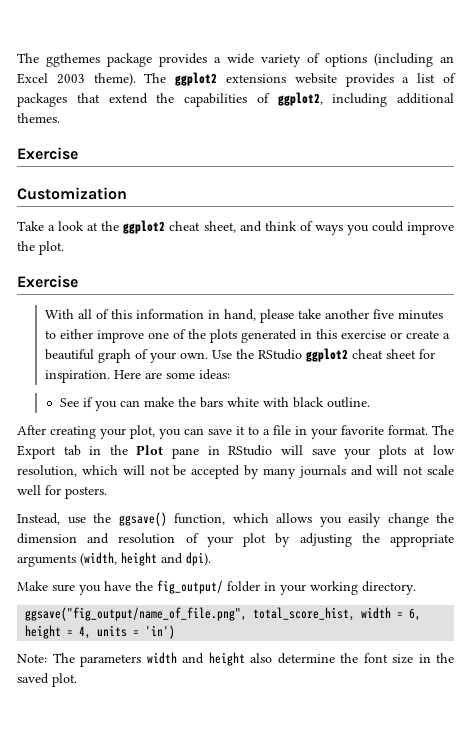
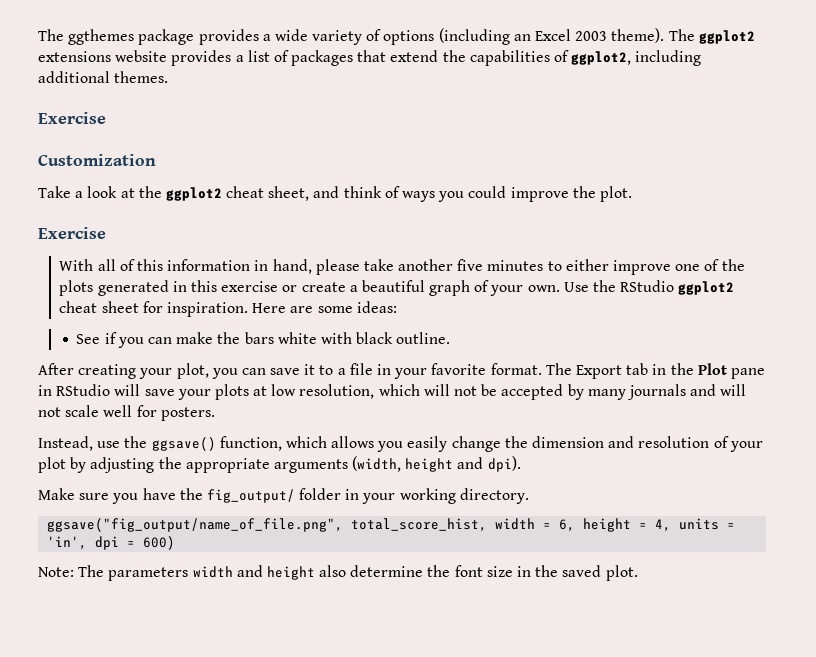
- ggsave("fig_output/name_of_file.png", total_score_hist, width = 6, height = 4, units = 'in')
+ ggsave("fig_output/name_of_file.png", total_score_hist, width = 6, height = 4, units = 'in', dpi = 600)

